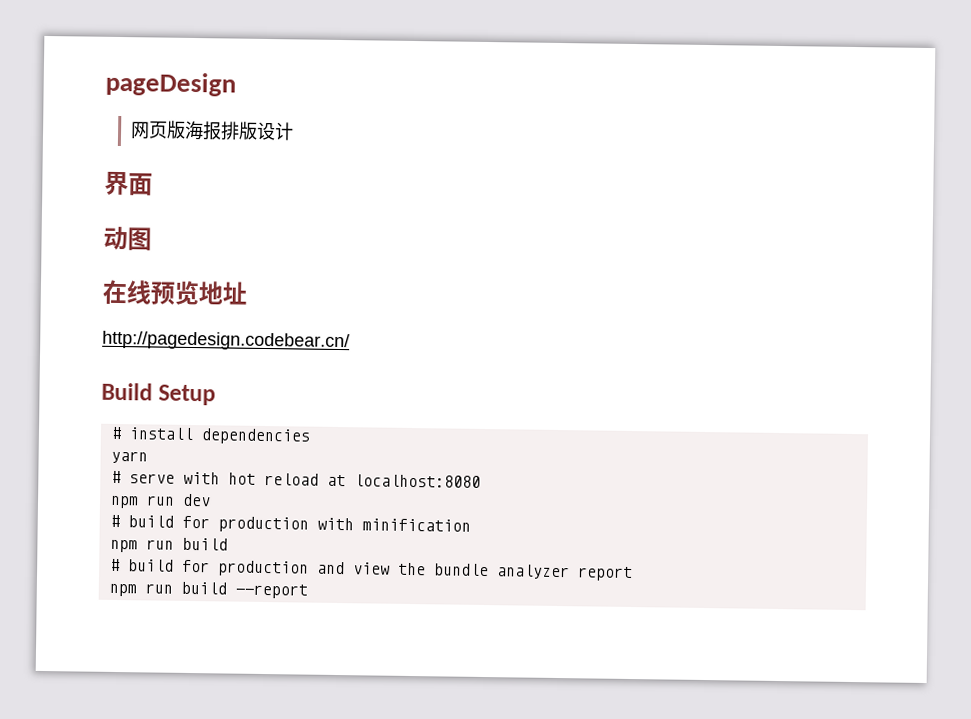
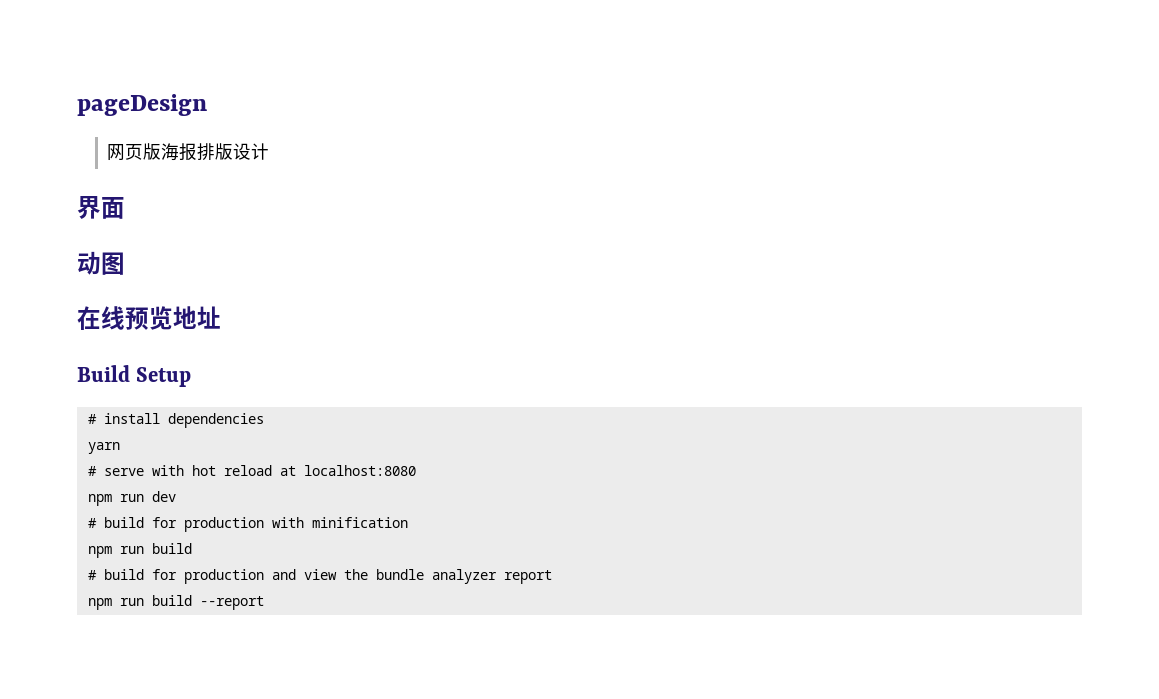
- http://pagedesign.codebear.cn/

